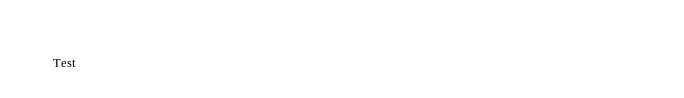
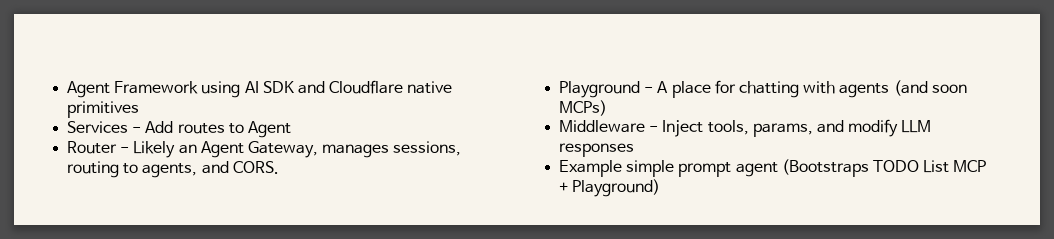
- Test
+ Agent Framework using AI SDK and Cloudflare native primitives
+ Services - Add routes to Agent
+ Router - Likely an Agent Gateway, manages sessions, routing to agents, and CORS.
+ Playground - A place for chatting with agents (and soon MCPs)
+ Middleware - Inject tools, params, and modify LLM responses
+ Example simple prompt agent (Bootstraps TODO List MCP + Playground)

